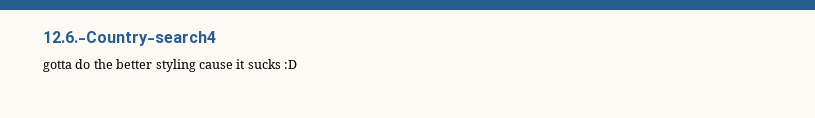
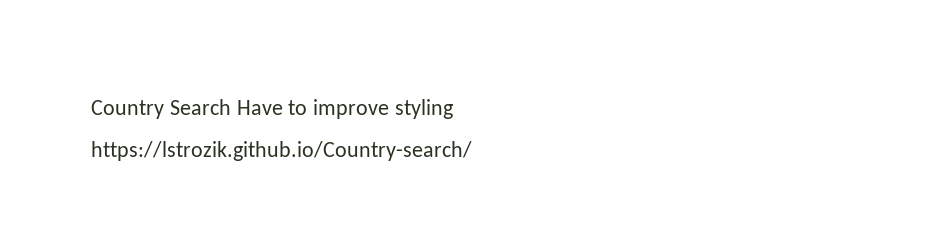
- 12.6.-Country-search4
- gotta do the better styling cause it sucks :D
+ Country Search Have to improve styling
+ https://lstrozik.github.io/Country-search/

